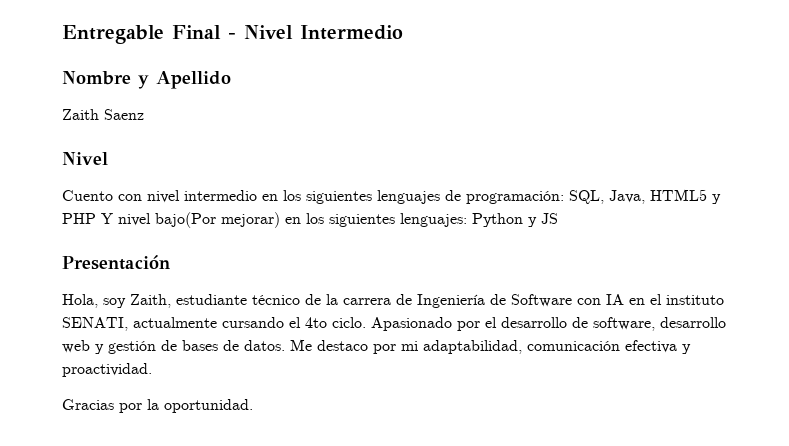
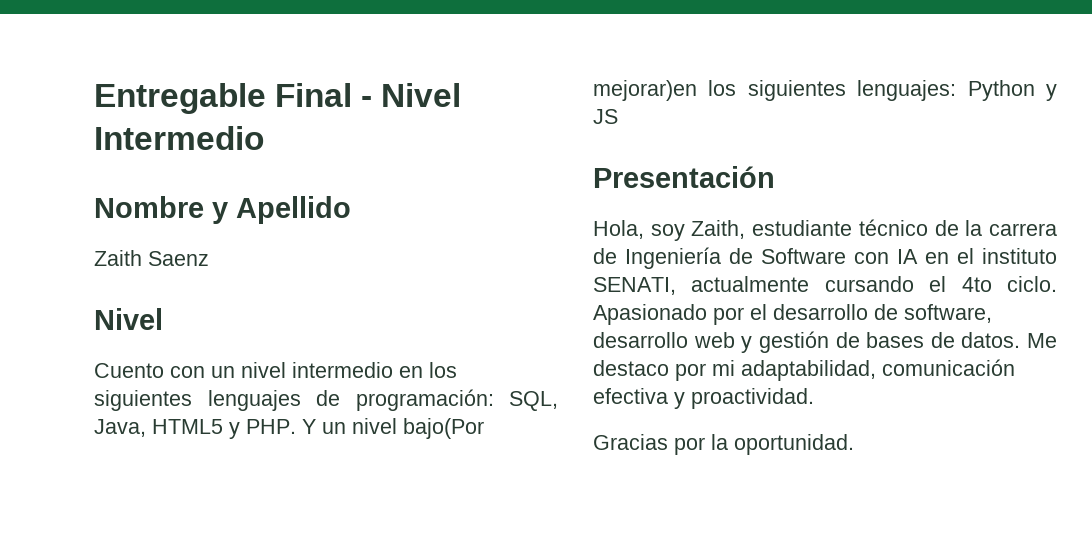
- Cuento con nivel intermedio en los siguientes lenguajes de programación: SQL, Java, HTML5 y PHP Y nivel bajo(Por mejorar) en los siguientes lenguajes: Python y JS
+ Cuento con un nivel intermedio en los siguientes lenguajes de programación: SQL, Java, HTML5 y PHP. Y un nivel bajo(Por mejorar)en los siguientes lenguajes: Python y JS

